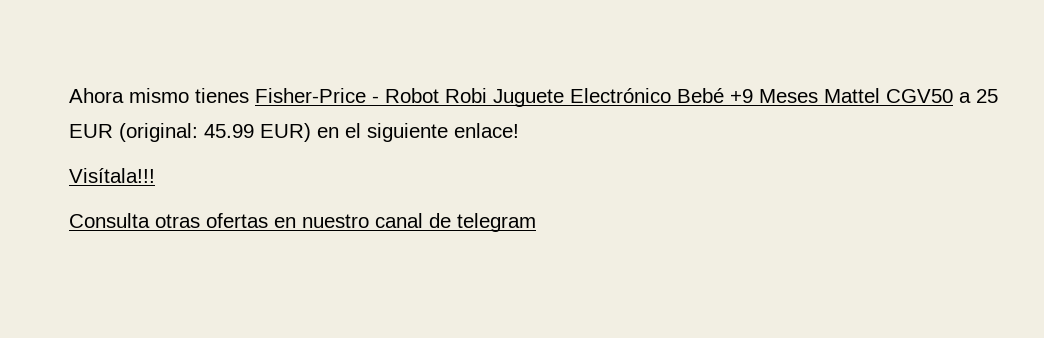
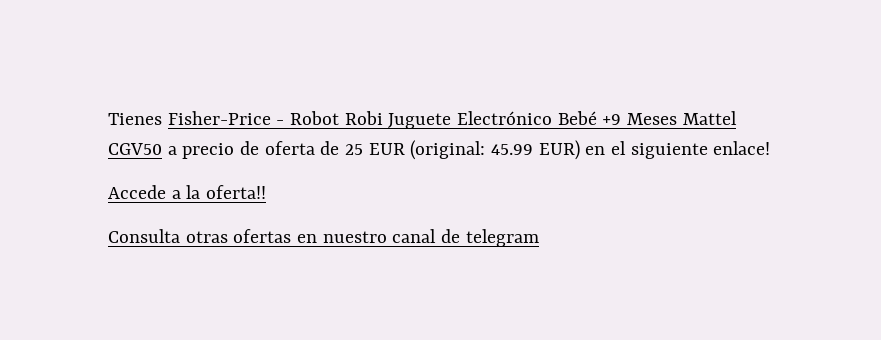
- Ahora mismo tienes Fisher-Price - Robot Robi Juguete Electrónico Bebé +9 Meses Mattel CGV50 a 25 EUR (original: 45.99 EUR) en el siguiente enlace!
+ Tienes Fisher-Price - Robot Robi Juguete Electrónico Bebé +9 Meses Mattel CGV50 a precio de oferta de 25 EUR (original: 45.99 EUR) en el siguiente enlace!
- Visítala!!!
+ Accede a la oferta!!

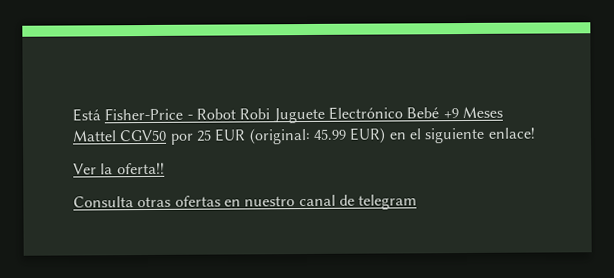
- Tienes Fisher-Price - Robot Robi Juguete Electrónico Bebé +9 Meses Mattel CGV50 a precio de oferta de 25 EUR (original: 45.99 EUR) en el siguiente enlace!
+ Está Fisher-Price - Robot Robi Juguete Electrónico Bebé +9 Meses Mattel CGV50 por 25 EUR (original: 45.99 EUR) en el siguiente enlace!
- Accede a la oferta!!
+ Ver la oferta!!

